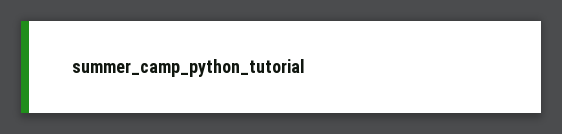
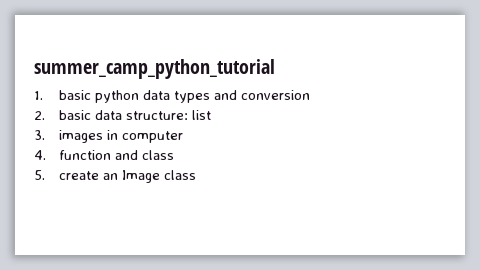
+ 1. basic python data types and conversion
+ 2. basic data structure: list
+ 3. images in computer
+ 4. function and class
+ 5. create an Image class

